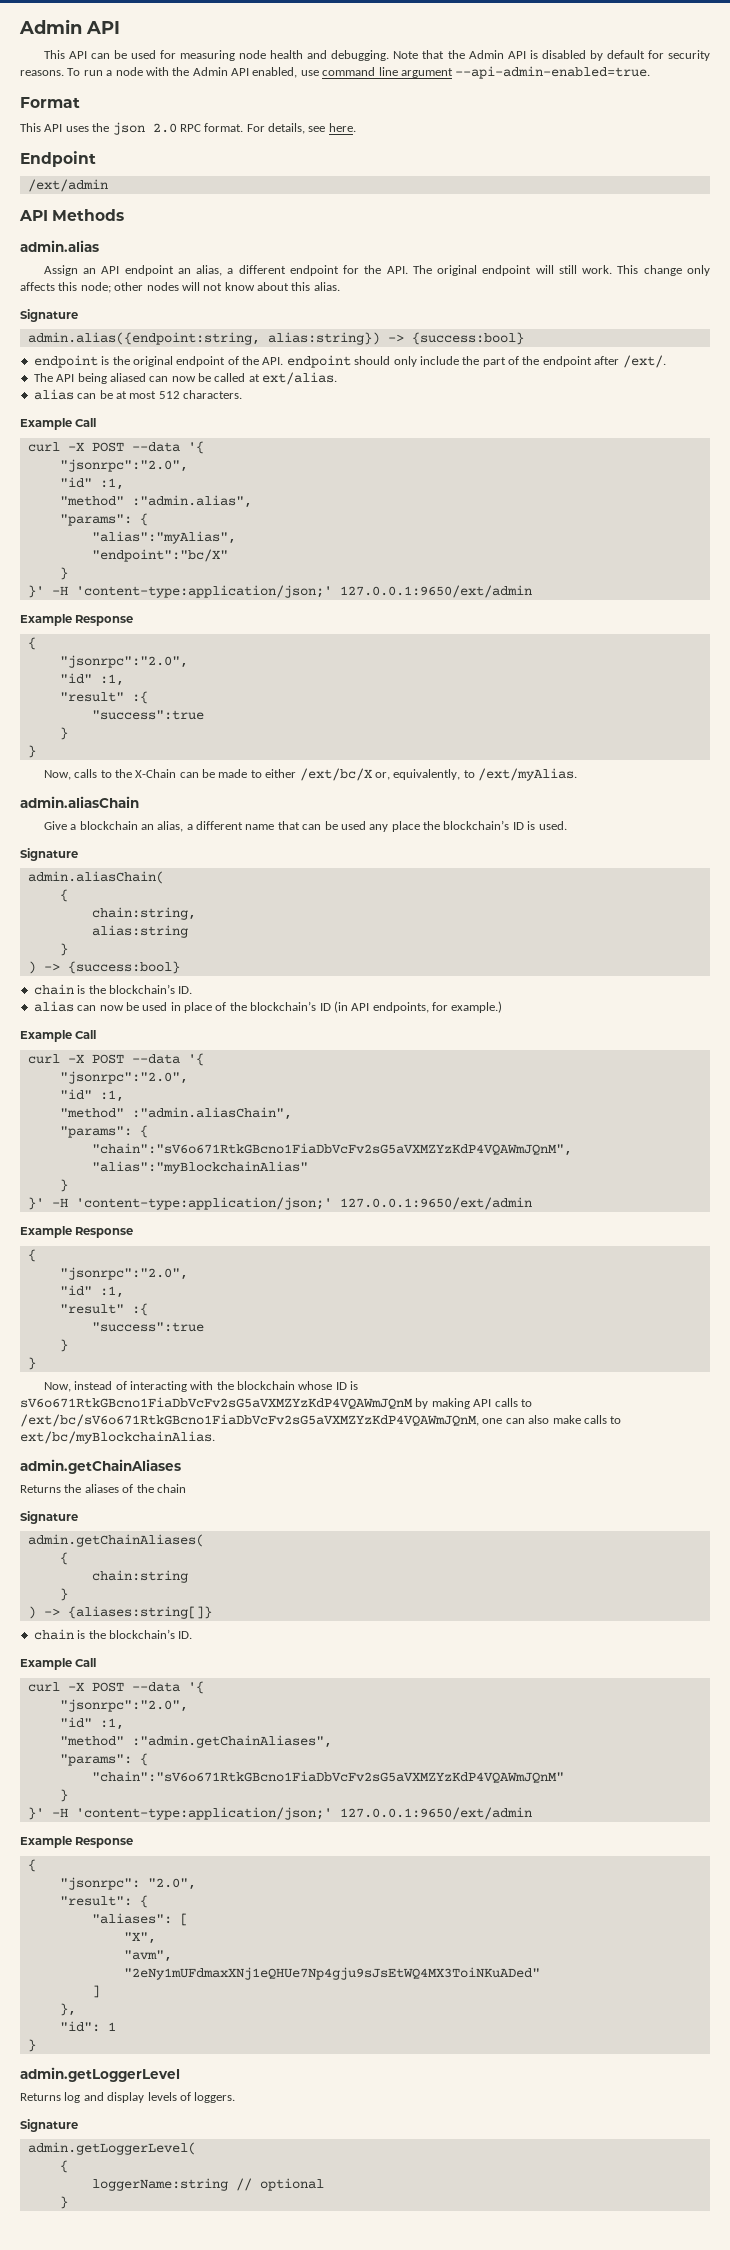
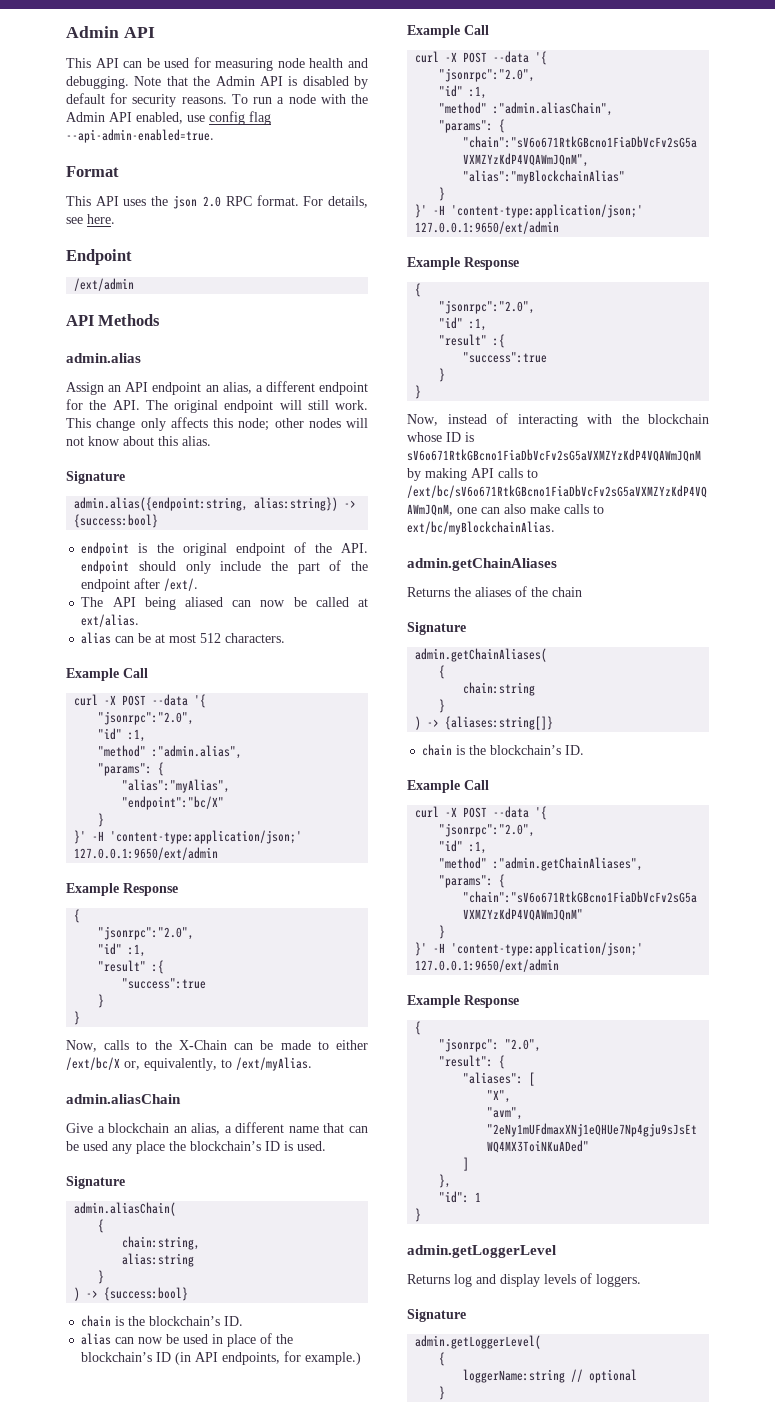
- To run a node with the Admin API enabled, use command line argument --api-admin-enabled=true.
+ To run a node with the Admin API enabled, use config flag --api-admin-enabled=true.

